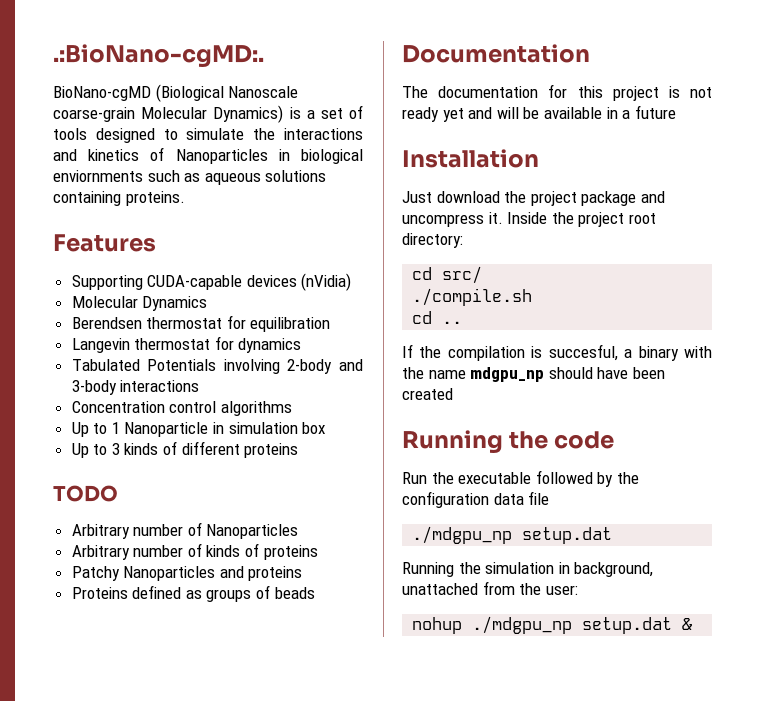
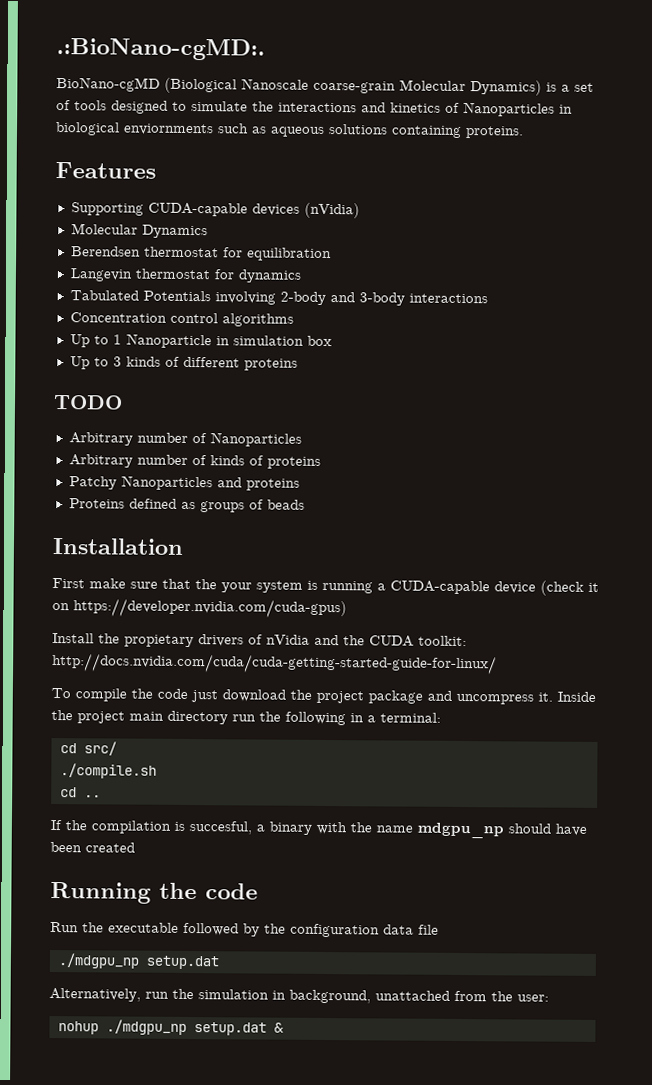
- Documentation
- The documentation for this project is not ready yet and will be available in a future
  Installation
- Just download the project package and uncompress it.
+ First make sure that the your system is running a CUDA-capable device (check it on https://developer.nvidia.com/cuda-gpus)
+ Install the propietary drivers of nVidia and the CUDA toolkit: http://docs.nvidia.com/cuda/cuda-getting-started-guide-for-linux/
+ To compile the code just download the project package and uncompress it.
- Inside the project root directory:
+ Inside the project main directory run the following in a terminal:
- Running the simulation in background, unattached from the user:
+ Alternatively, run the simulation in background, unattached from the user:

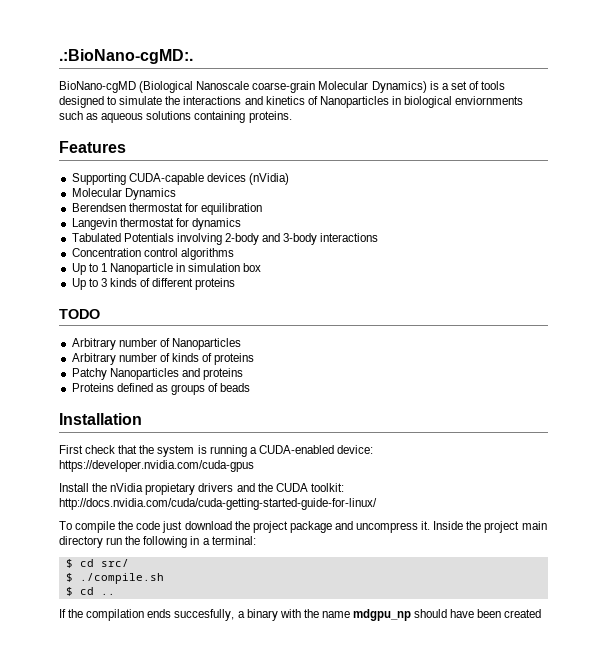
- First make sure that the your system is running a CUDA-capable device (check it on https://developer.nvidia.com/cuda-gpus)
+ First check that the system is running a CUDA-enabled device: https://developer.nvidia.com/cuda-gpus
- Install the propietary drivers of nVidia and the CUDA toolkit: http://docs.nvidia.com/cuda/cuda-getting-started-guide-for-linux/
+ Install the nVidia propietary drivers and the CUDA toolkit: http://docs.nvidia.com/cuda/cuda-getting-started-guide-for-linux/
- cd src/
+ $ cd src/
- ./compile.sh
+ $ ./compile.sh
- cd ..
+ $ cd ..
- If the compilation is succesful, a binary with the name mdgpu_np should have been created
+ If the compilation ends succesfully, a binary with the name mdgpu_np should have been created
- Running the code
- Run the executable followed by the configuration data file
- ./mdgpu_np setup.dat
- Alternatively, run the simulation in background, unattached from the user:
- nohup ./mdgpu_np setup.dat &

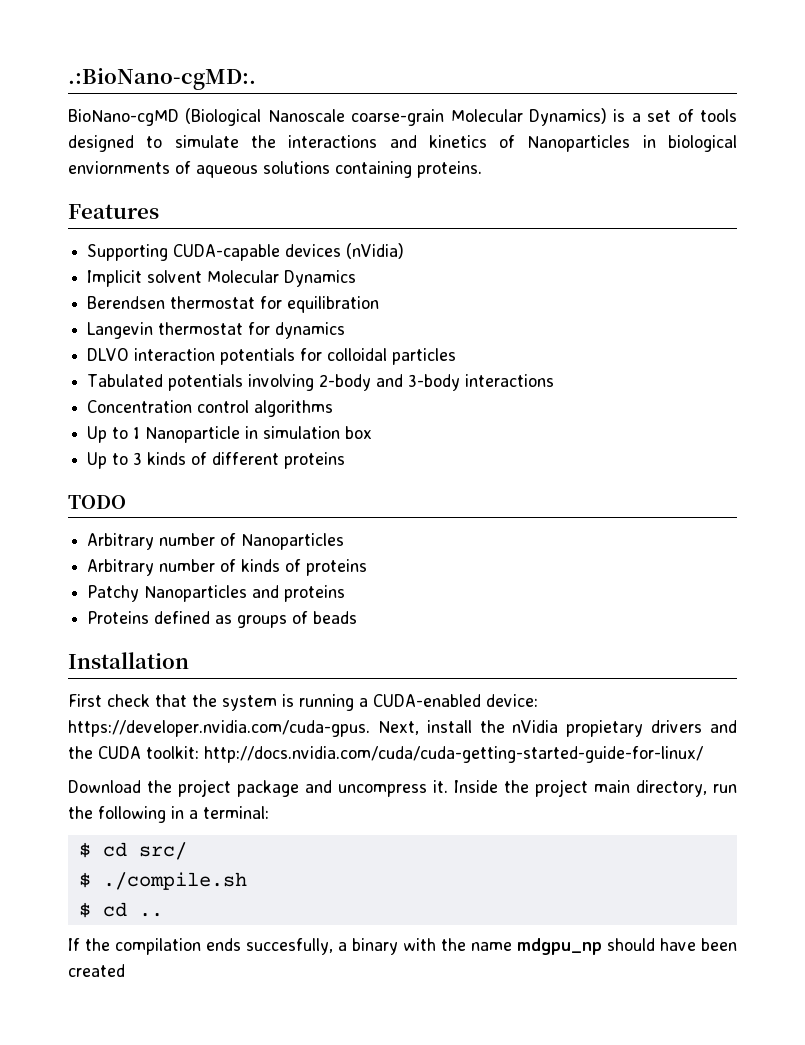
- BioNano-cgMD (Biological Nanoscale coarse-grain Molecular Dynamics) is a set of tools designed to simulate the interactions and kinetics of Nanoparticles in biological enviornments such as aqueous solutions containing proteins.
+ BioNano-cgMD (Biological Nanoscale coarse-grain Molecular Dynamics) is a set of tools designed to simulate the interactions and kinetics of Nanoparticles in biological enviornments of aqueous solutions containing proteins.
- Molecular Dynamics
+ Implicit solvent Molecular Dynamics
+ DLVO interaction potentials for colloidal particles
- Tabulated Potentials involving 2-body and 3-body interactions
+ Tabulated potentials involving 2-body and 3-body interactions
- First check that the system is running a CUDA-enabled device: https://developer.nvidia.com/cuda-gpus
- Install the nVidia propietary drivers and the CUDA toolkit: http://docs.nvidia.com/cuda/cuda-getting-started-guide-for-linux/
+ First check that the system is running a CUDA-enabled device: https://developer.nvidia.com/cuda-gpus. Next, install the nVidia propietary drivers and the CUDA toolkit: http://docs.nvidia.com/cuda/cuda-getting-started-guide-for-linux/
- To compile the code just download the project package and uncompress it.
+ Download the project package and uncompress it.
- Inside the project main directory run the following in a terminal:
+ Inside the project main directory, run the following in a terminal:

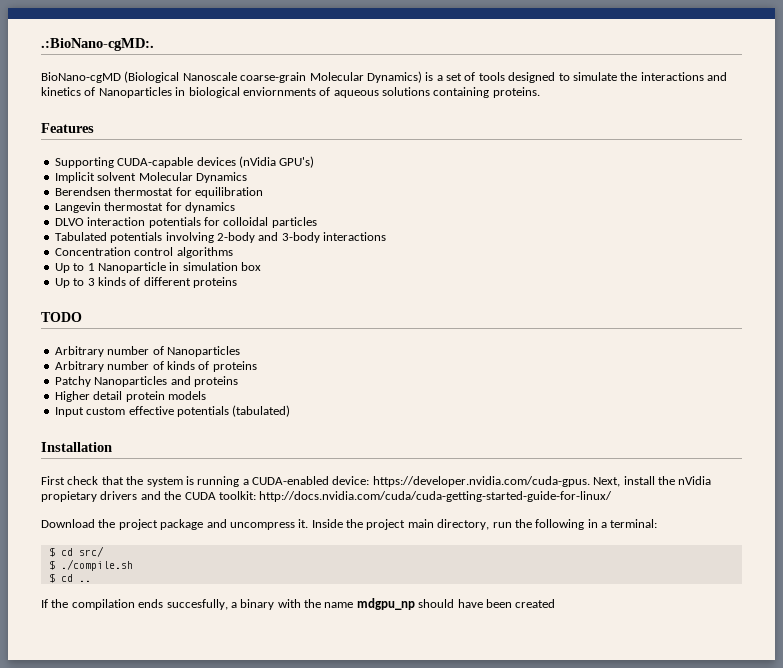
- Supporting CUDA-capable devices (nVidia)
+ Supporting CUDA-capable devices (nVidia GPU's)
- Proteins defined as groups of beads
+ Higher detail protein models
+ Input custom effective potentials (tabulated)

